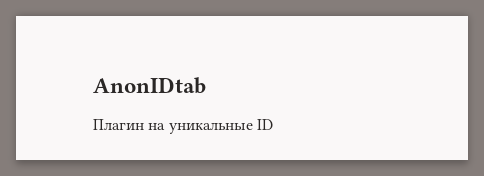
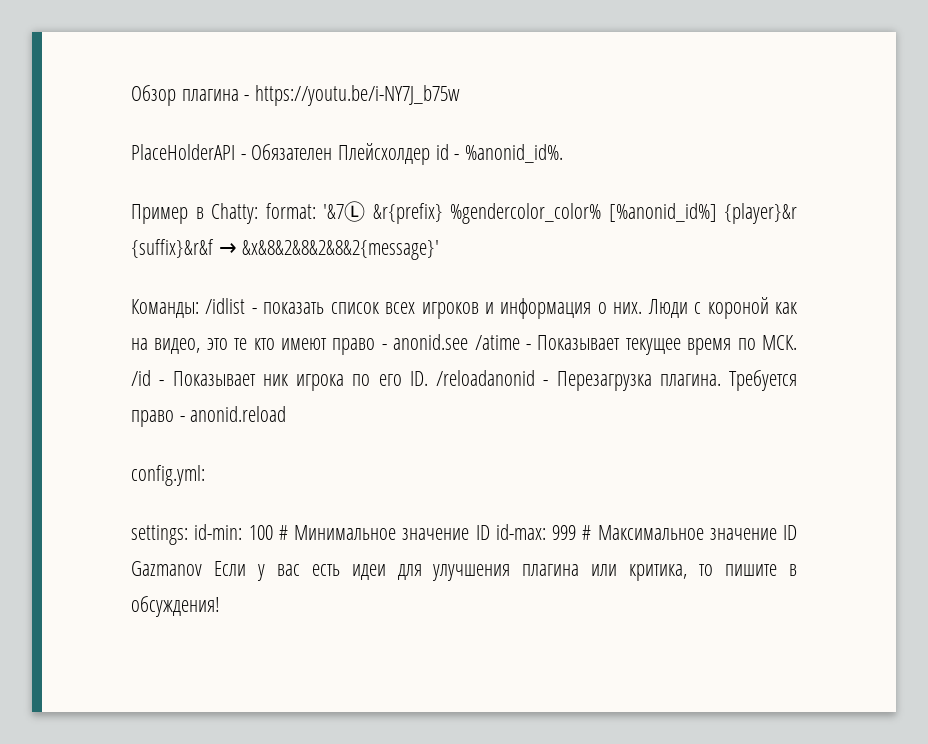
- AnonIDtab
- Плагин на уникальные ID
+ Обзор плагина - https://youtu.be/i-NY7J_b75w
+ PlaceHolderAPI - Обязателен Плейсхолдер id - %anonid_id%.
+ Пример в Chatty: format: '&7Ⓛ &r{prefix} %gendercolor_color% [%anonid_id%] {player}&r {suffix}&r&f → &x&8&2&8&2&8&2{message}'
+ Команды: /idlist - показать список всех игроков и информация о них. Люди с короной как на видео, это те кто имеют право - anonid.see /atime - Показывает текущее время по МСК. /id - Показывает ник игрока по его ID. /reloadanonid - Перезагрузка плагина. Требуется право - anonid.reload
+ config.yml:
+ settings: id-min: 100 # Минимальное значение ID id-max: 999 # Максимальное значение ID Gazmanov Если у вас есть идеи для улучшения плагина или критика, то пишите в обсуждения!

